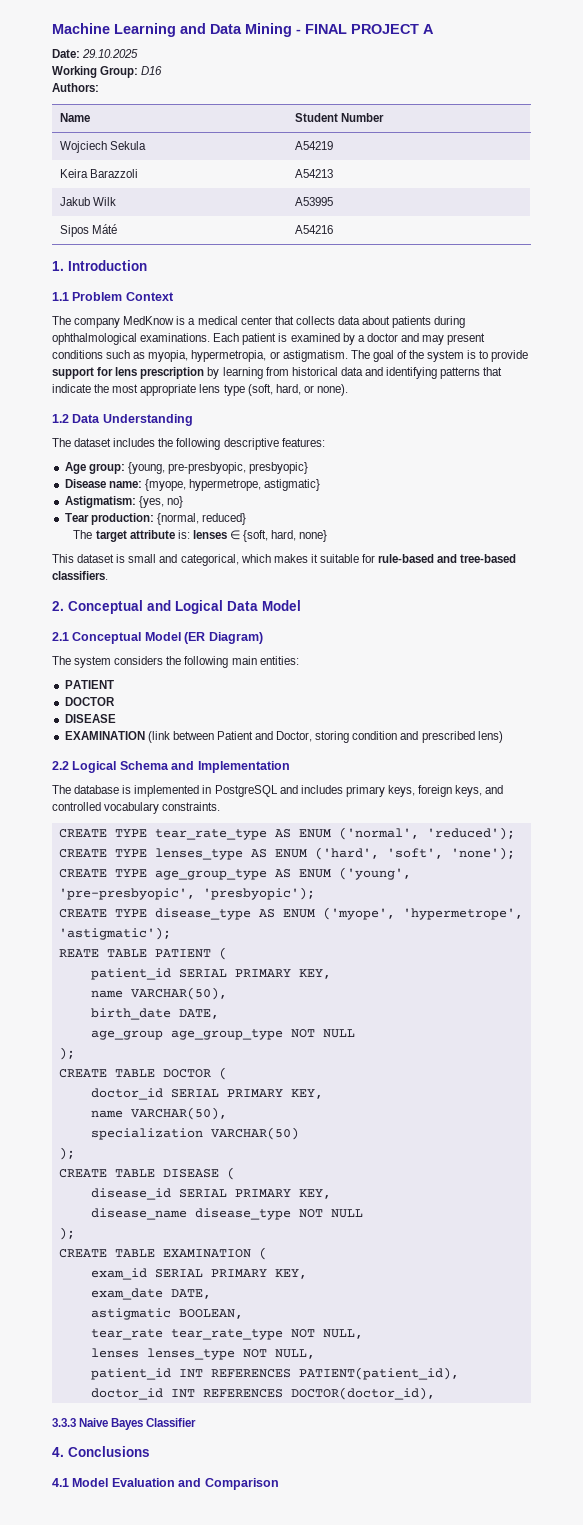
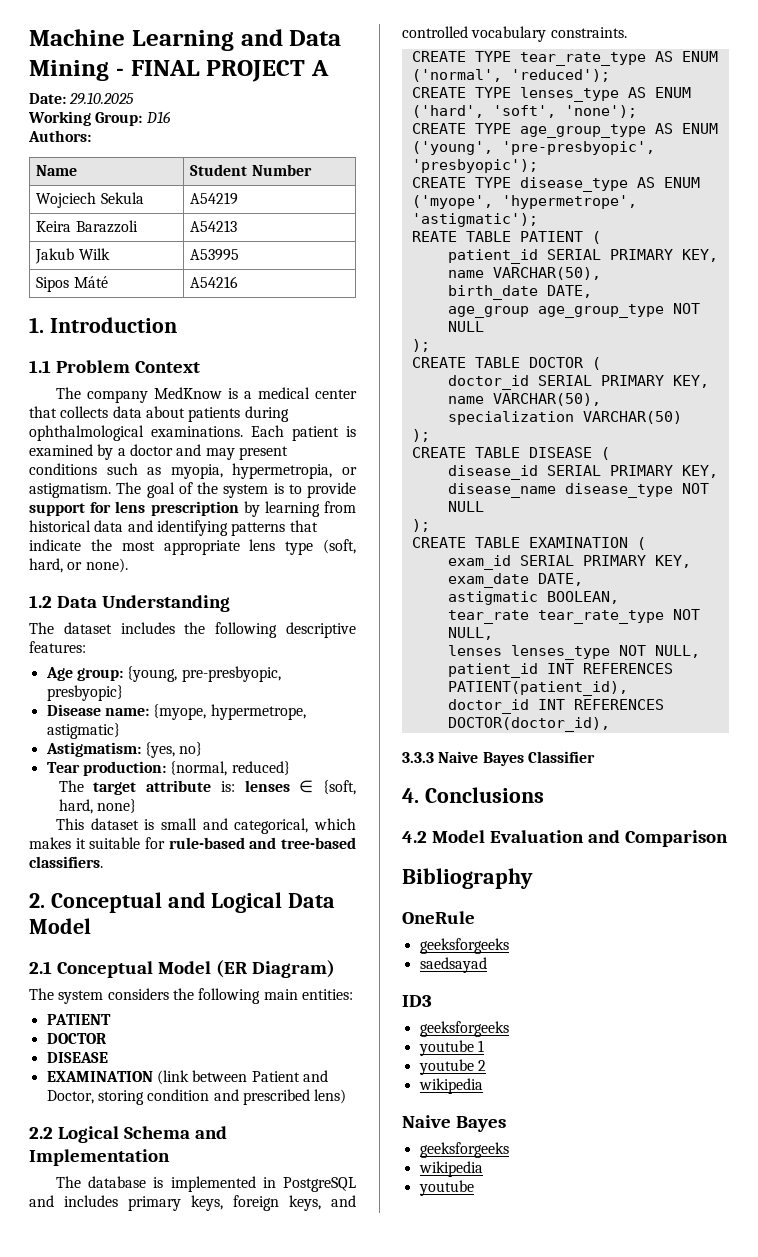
- 4.1 Model Evaluation and Comparison
+ 4.2 Model Evaluation and Comparison
+ Bibliography
+ OneRule
+ geeksforgeeks
+ saedsayad
+ ID3
+ geeksforgeeks
+ youtube 1
+ youtube 2
+ wikipedia
+ Naive Bayes
+ geeksforgeeks
+ wikipedia
+ youtube

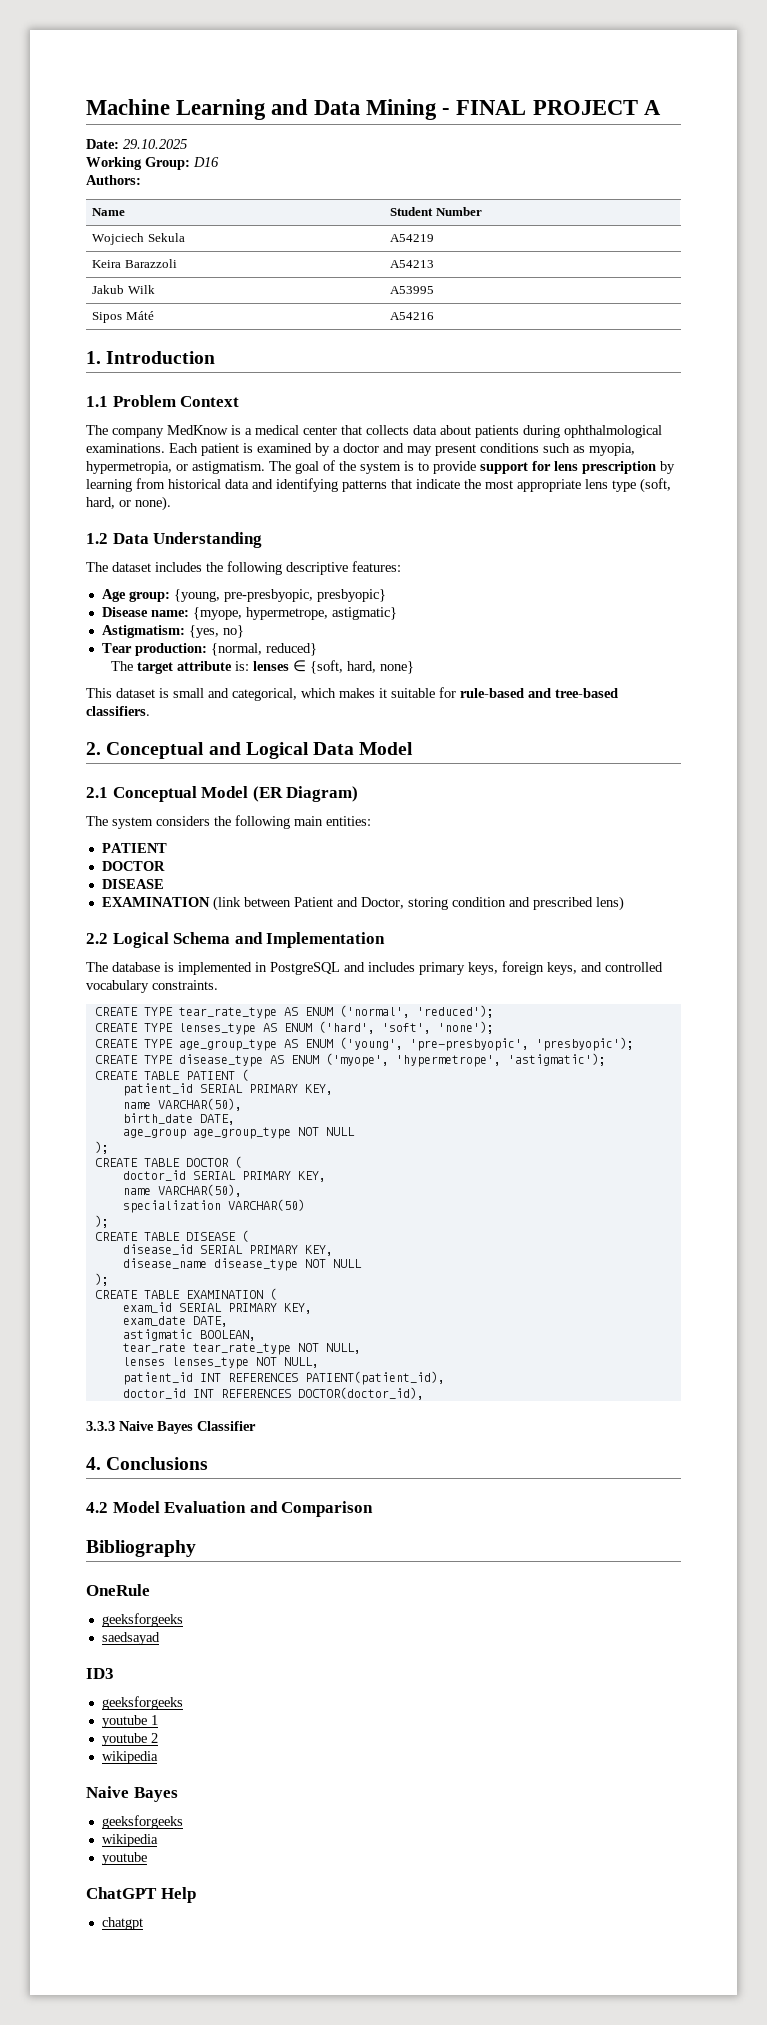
- REATE TABLE PATIENT (
+ CREATE TABLE PATIENT (
+ ChatGPT Help
+ chatgpt

